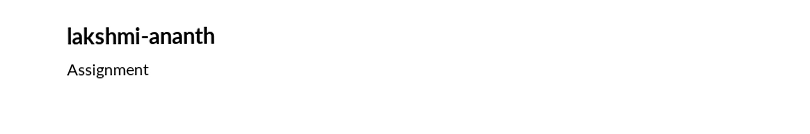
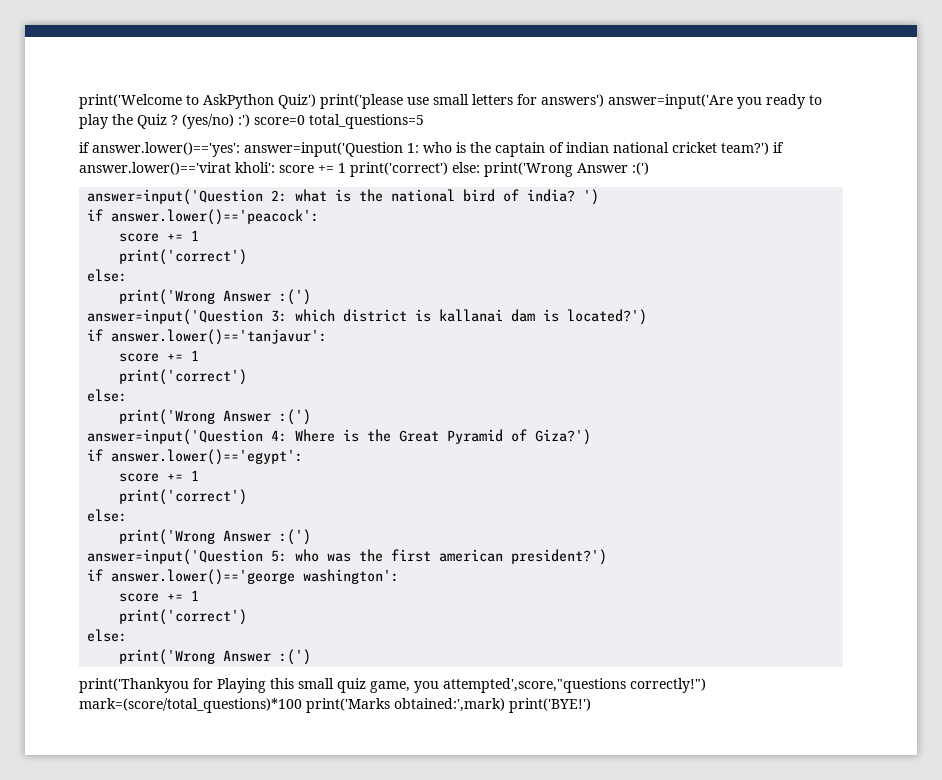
- lakshmi-ananth
- Assignment
+ print('Welcome to AskPython Quiz') print('please use small letters for answers') answer=input('Are you ready to play the Quiz ? (yes/no) :') score=0 total_questions=5
+ if answer.lower()=='yes': answer=input('Question 1: who is the captain of indian national cricket team?') if answer.lower()=='virat kholi': score += 1 print('correct') else: print('Wrong Answer :(')
+ answer=input('Question 2: what is the national bird of india? ')
+ if answer.lower()=='peacock':
+ score += 1
+ print('correct')
+ else:
+ print('Wrong Answer :(')
+ answer=input('Question 3: which district is kallanai dam is located?')
+ if answer.lower()=='tanjavur':
+ score += 1
+ print('correct')
+ else:
+ print('Wrong Answer :(')
+ answer=input('Question 4: Where is the Great Pyramid of Giza?')
+ if answer.lower()=='egypt':
+ score += 1
+ print('correct')
+ else:
+ print('Wrong Answer :(')
+ answer=input('Question 5: who was the first american president?')
+ if answer.lower()=='george washington':
+ score += 1
+ print('correct')
+ else:
+ print('Wrong Answer :(')
+ print('Thankyou for Playing this small quiz game, you attempted',score,"questions correctly!") mark=(score/total_questions)*100 print('Marks obtained:',mark) print('BYE!')

